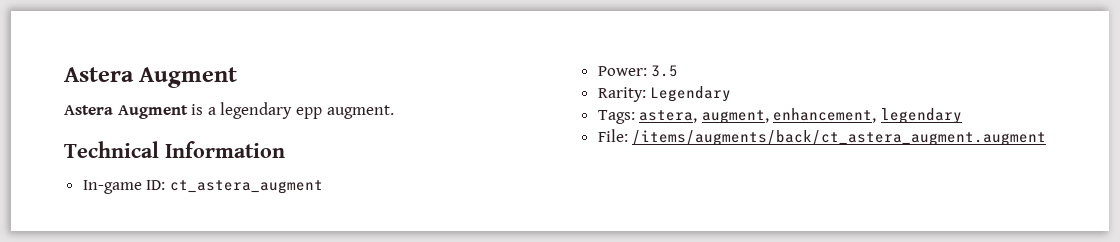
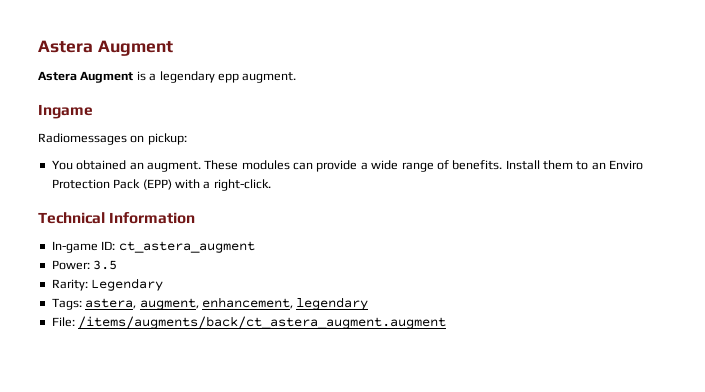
+ Ingame
+ Radiomessages on pickup:
+ You obtained an augment. These modules can provide a wide range of benefits. Install them to an Enviro Protection Pack (EPP) with a right-click.

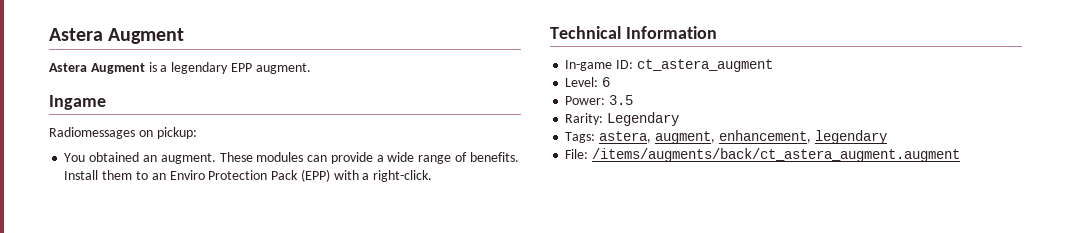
- Astera Augment is a legendary epp augment.
+ Astera Augment is a legendary EPP augment.
+ Level: 6

